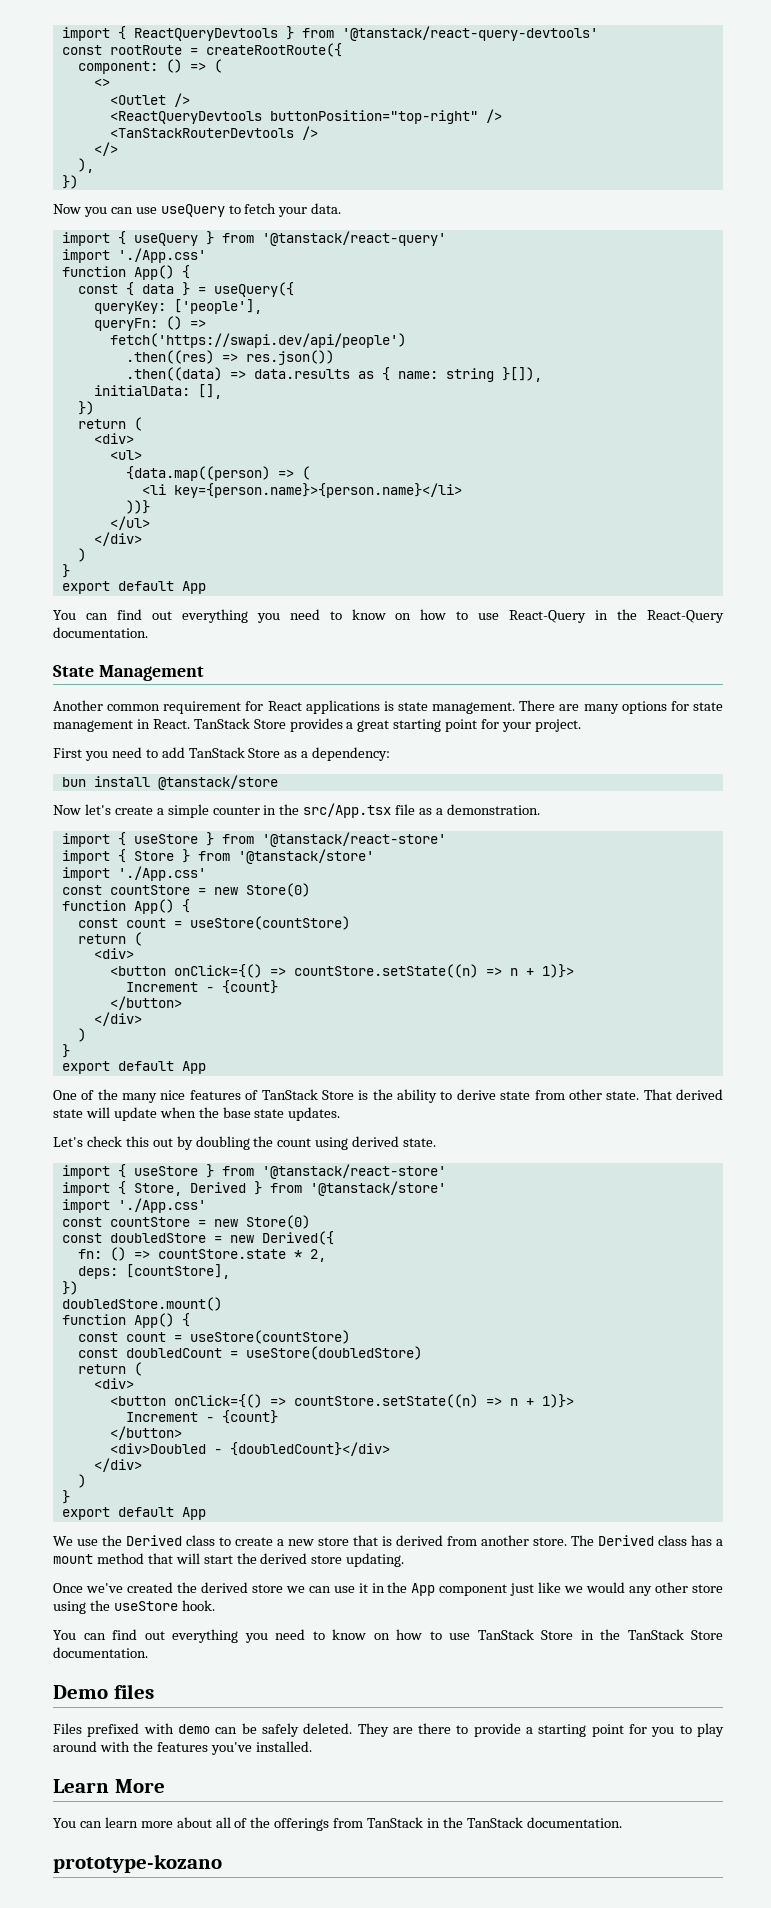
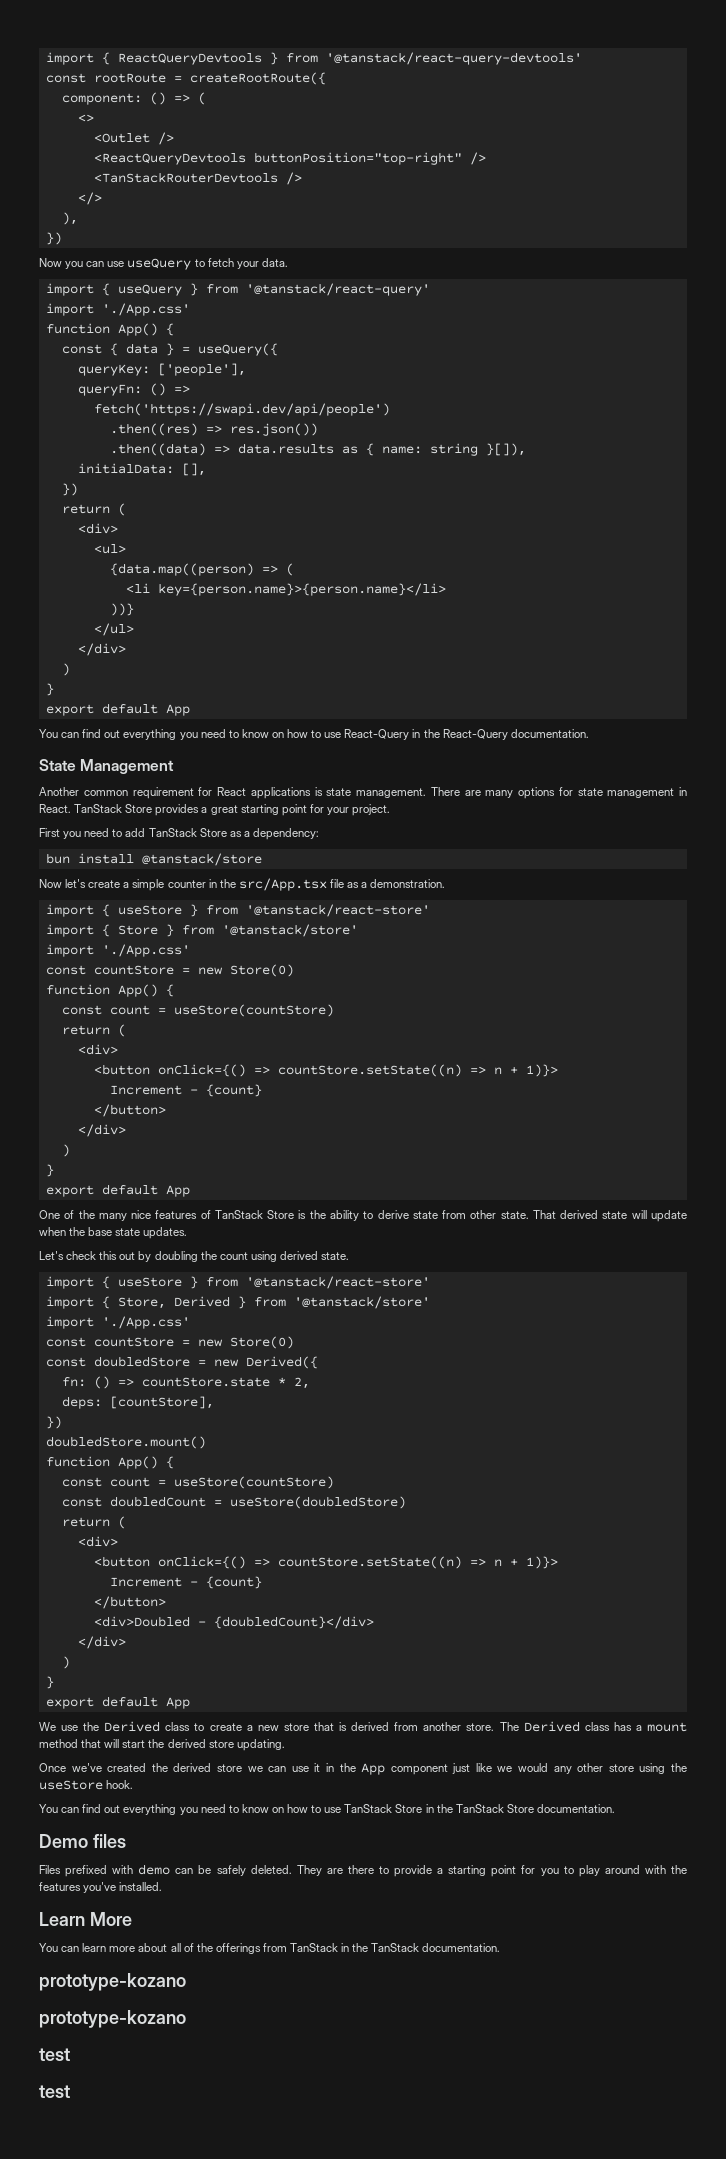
  You can learn more about all of the offerings from TanStack in the TanStack documentation.
  prototype-kozano
+ prototype-kozano
+ test
+ test

